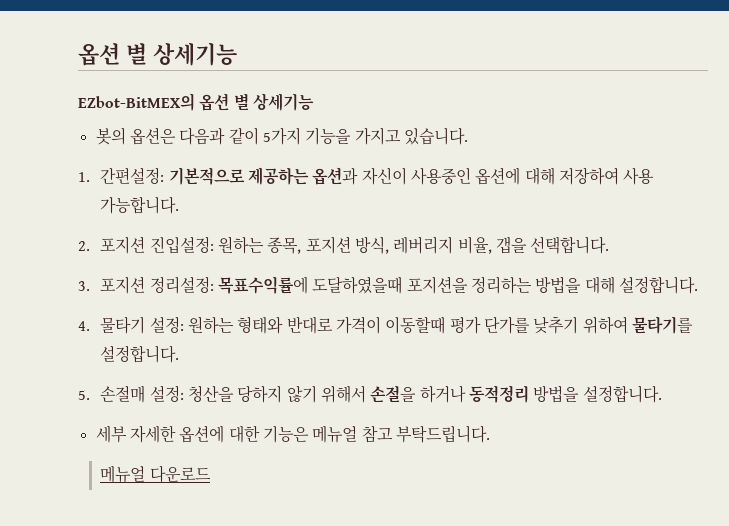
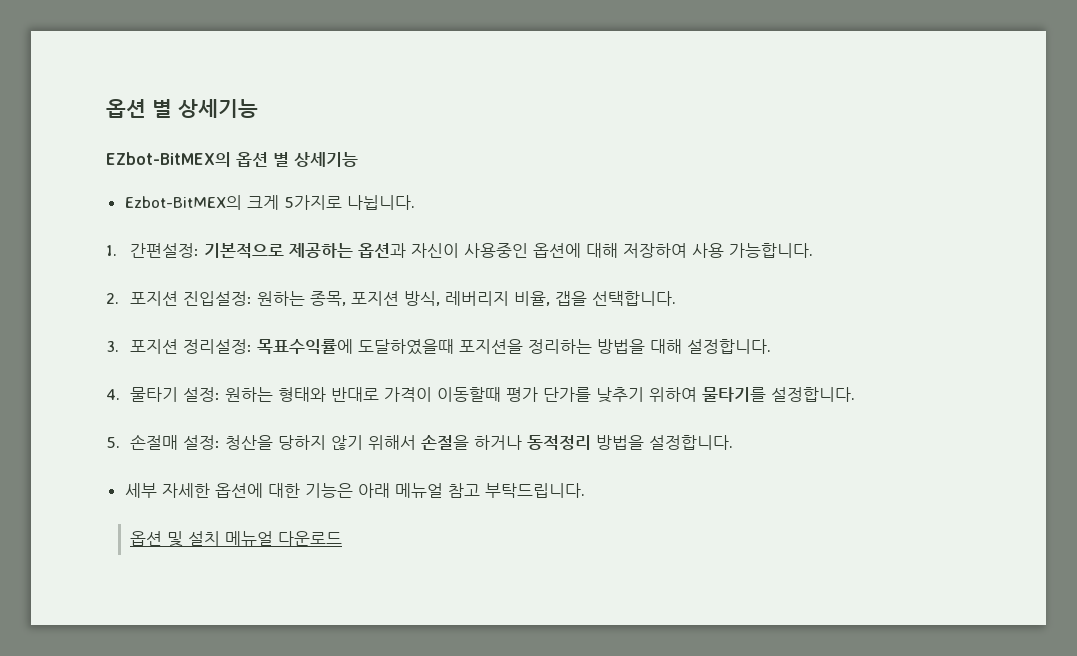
- 봇의 옵션은 다음과 같이 5가지 기능을 가지고 있습니다.
+ Ezbot-BitMEX의 크게 5가지로 나뉩니다.
- 세부 자세한 옵션에 대한 기능은 메뉴얼 참고 부탁드립니다.
+ 세부 자세한 옵션에 대한 기능은 아래 메뉴얼 참고 부탁드립니다.
- 메뉴얼 다운로드
+ 옵션 및 설치 메뉴얼 다운로드

